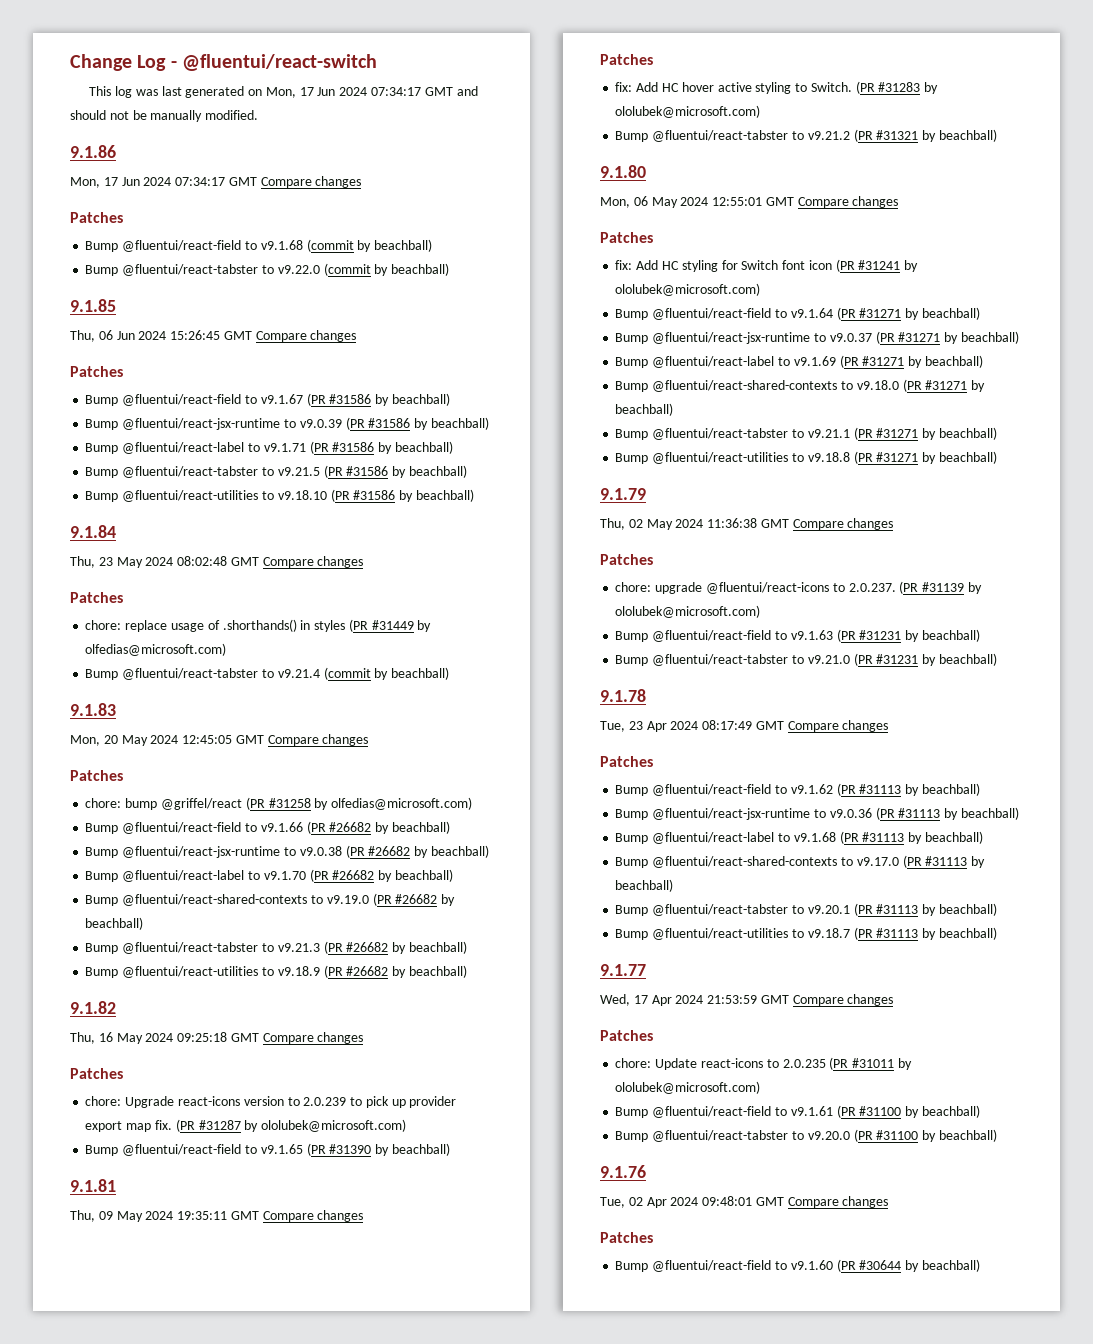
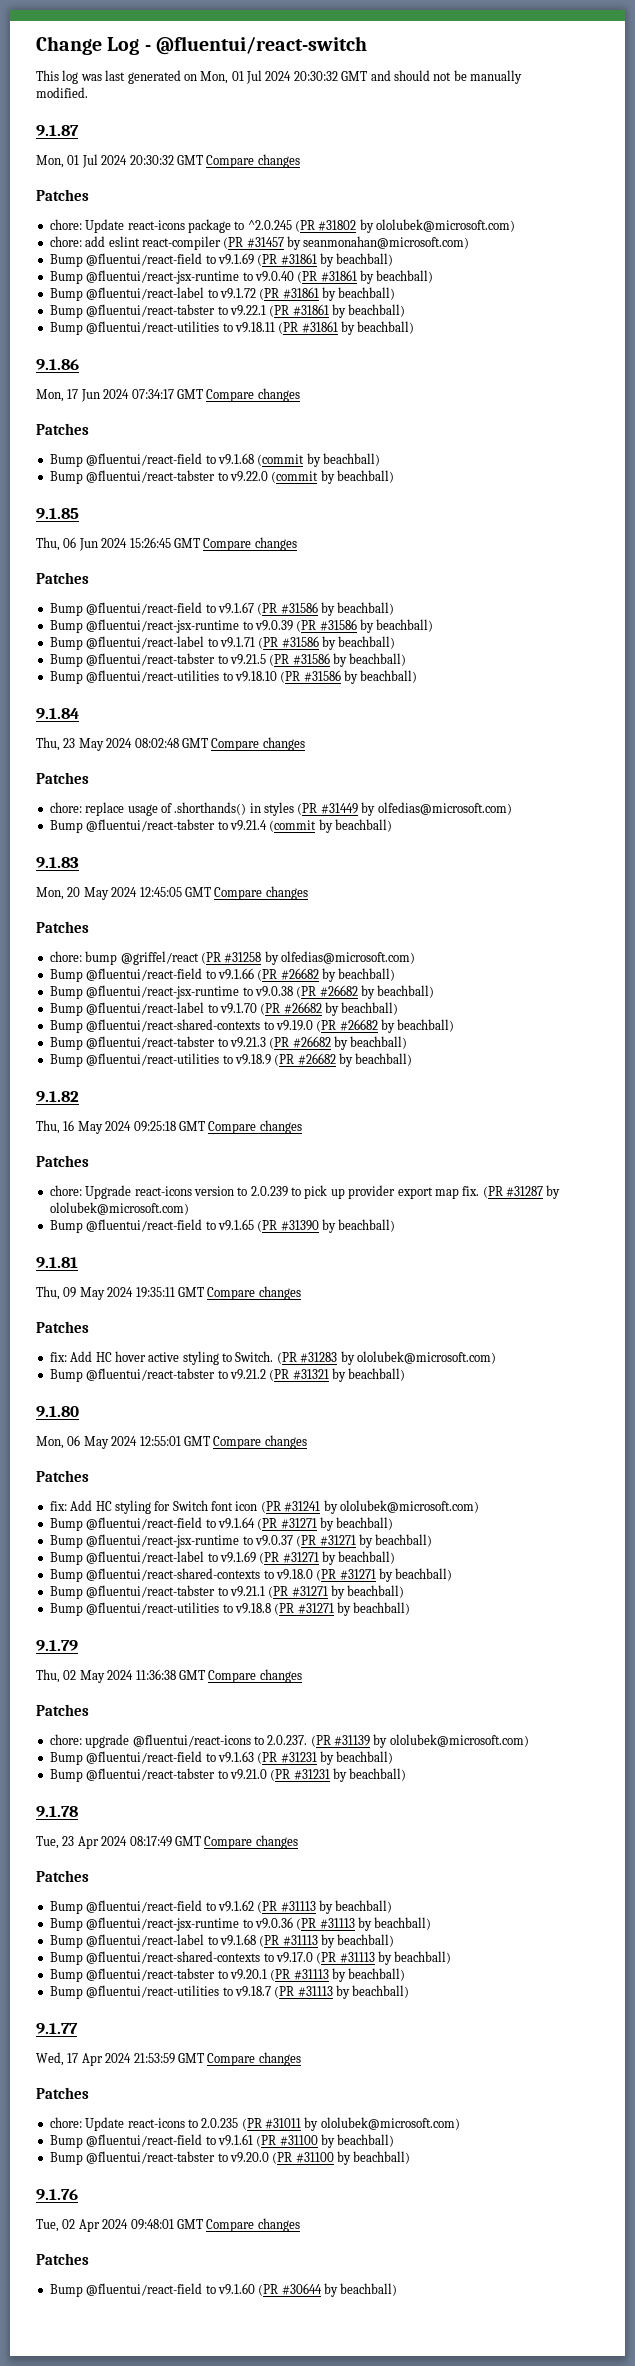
- This log was last generated on Mon, 17 Jun 2024 07:34:17 GMT and should not be manually modified.
+ This log was last generated on Mon, 01 Jul 2024 20:30:32 GMT and should not be manually modified.
+ 9.1.87
+ Mon, 01 Jul 2024 20:30:32 GMT Compare changes
+ Patches
+ chore: Update react-icons package to ^2.0.245 (PR #31802 by ololubek@microsoft.com)
+ chore: add eslint react-compiler (PR #31457 by seanmonahan@microsoft.com)
+ Bump @fluentui/react-field to v9.1.69 (PR #31861 by beachball)
+ Bump @fluentui/react-jsx-runtime to v9.0.40 (PR #31861 by beachball)
+ Bump @fluentui/react-label to v9.1.72 (PR #31861 by beachball)
+ Bump @fluentui/react-tabster to v9.22.1 (PR #31861 by beachball)
+ Bump @fluentui/react-utilities to v9.18.11 (PR #31861 by beachball)

